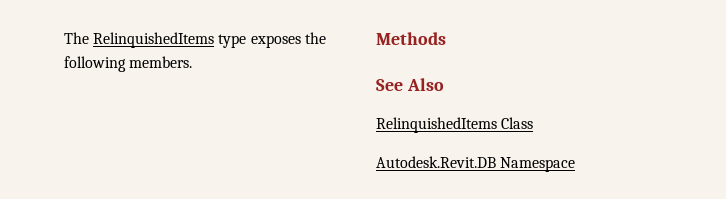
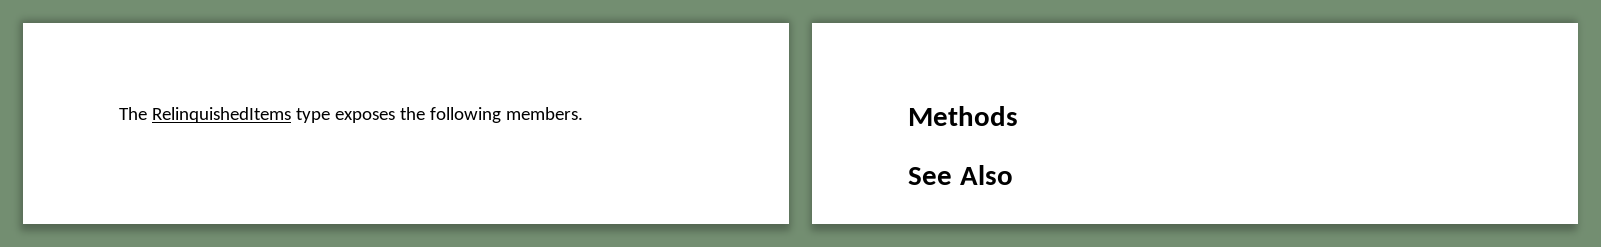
- RelinquishedItems Class
- Autodesk.Revit.DB Namespace

